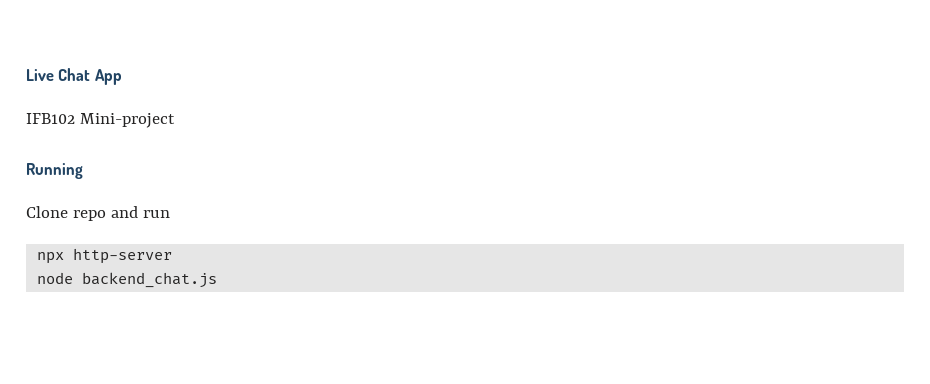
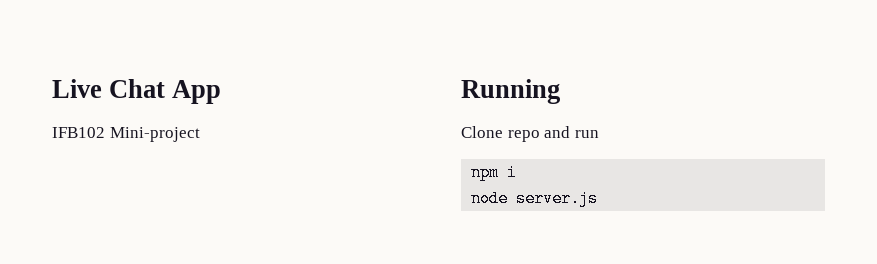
- npx http-server
+ npm i
- node backend_chat.js
+ node server.js

